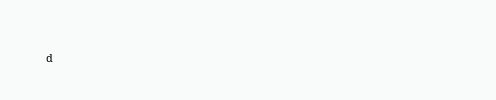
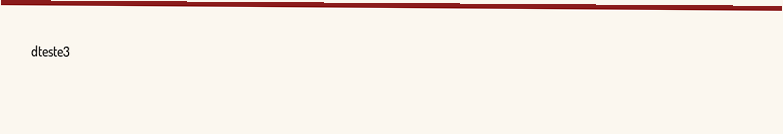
- d
+ dteste3

